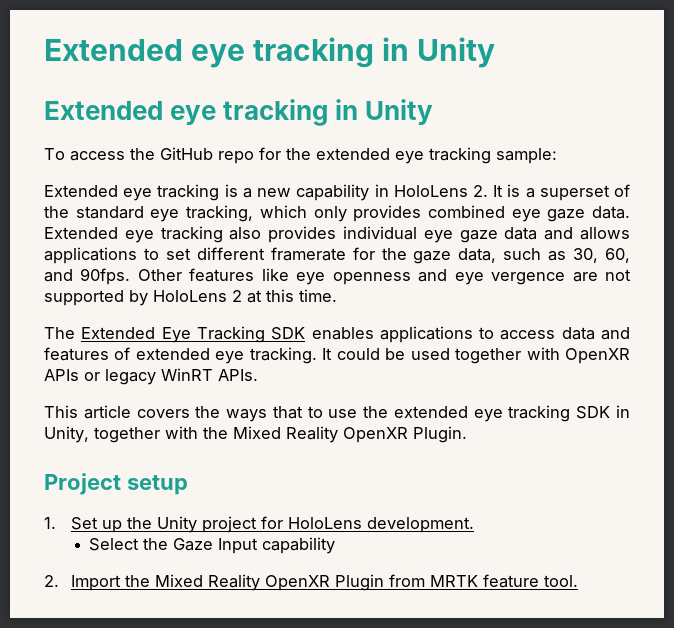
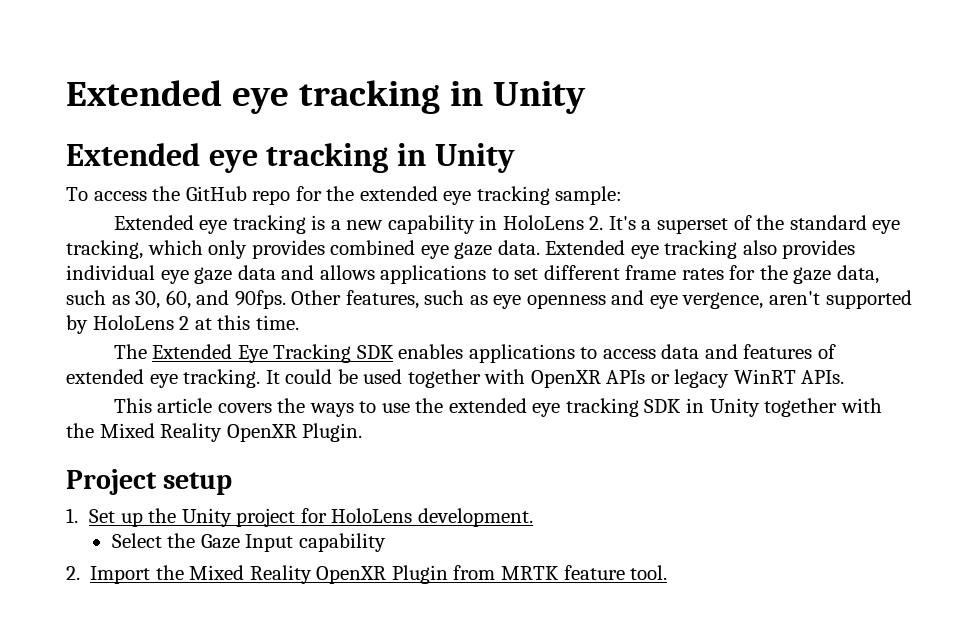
- Extended eye tracking is a new capability in HoloLens 2. It is a superset of the standard eye tracking, which only provides combined eye gaze data.
+ Extended eye tracking is a new capability in HoloLens 2. It's a superset of the standard eye tracking, which only provides combined eye gaze data.
- Extended eye tracking also provides individual eye gaze data and allows applications to set different framerate for the gaze data, such as 30, 60, and 90fps.
+ Extended eye tracking also provides individual eye gaze data and allows applications to set different frame rates for the gaze data, such as 30, 60, and 90fps.
- Other features like eye openness and eye vergence are not supported by HoloLens 2 at this time.
+ Other features, such as eye openness and eye vergence, aren't supported by HoloLens 2 at this time.
- This article covers the ways that to use the extended eye tracking SDK in Unity, together with the Mixed Reality OpenXR Plugin.
+ This article covers the ways to use the extended eye tracking SDK in Unity together with the Mixed Reality OpenXR Plugin.

